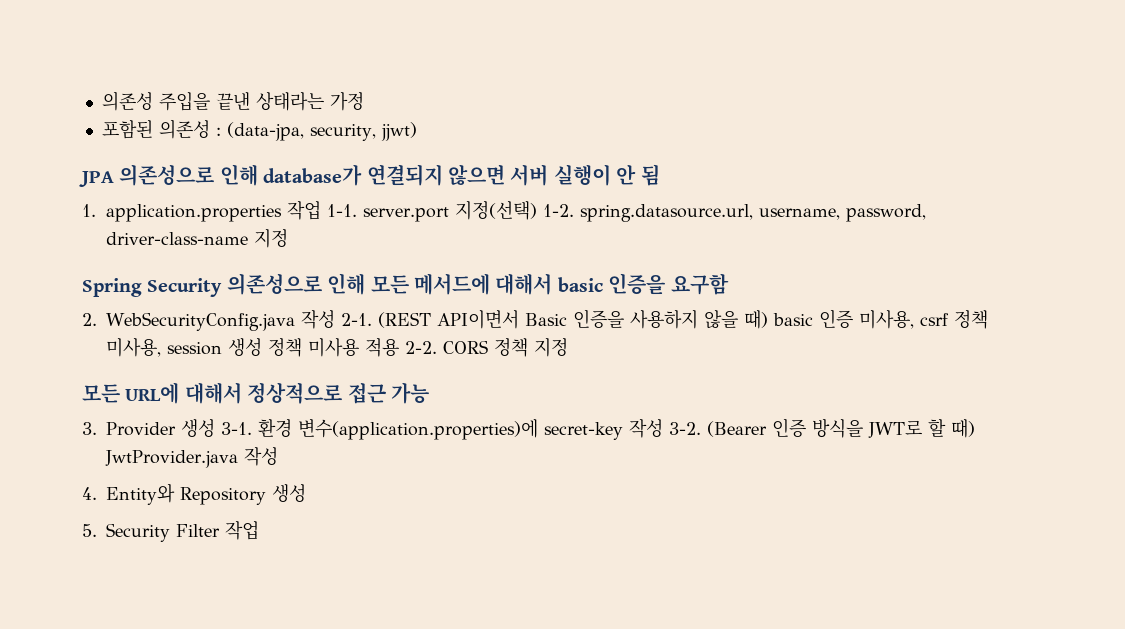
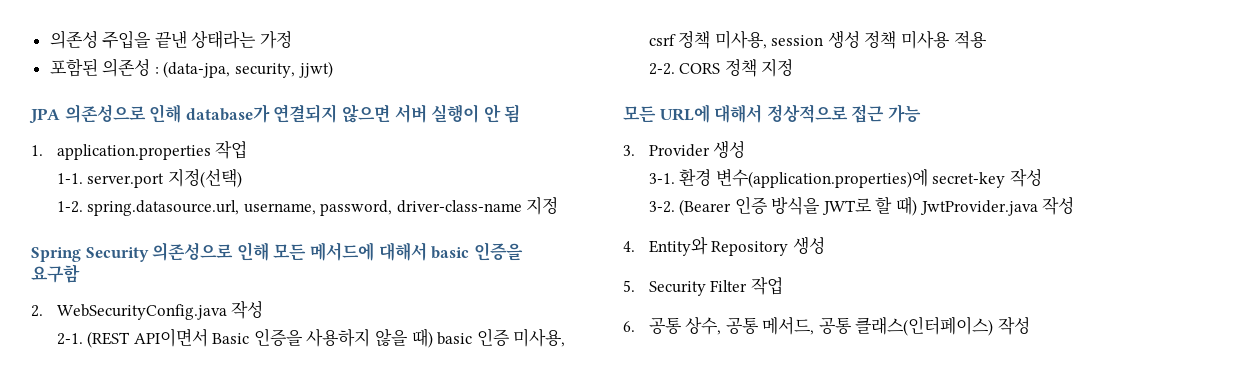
- 1. application.properties 작업 1-1. server.port 지정(선택) 1-2. spring.datasource.url, username, password, driver-class-name 지정
+ 1. application.properties 작업
+ 1-1. server.port 지정(선택)
+ 1-2. spring.datasource.url, username, password, driver-class-name 지정
- 2. WebSecurityConfig.java 작성 2-1.
+ 2. WebSecurityConfig.java 작성
+ 2-1.
- (REST API이면서 Basic 인증을 사용하지 않을 때) basic 인증 미사용, csrf 정책 미사용, session 생성 정책 미사용 적용 2-2.
+ (REST API이면서 Basic 인증을 사용하지 않을 때) basic 인증 미사용, csrf 정책 미사용, session 생성 정책 미사용 적용
+ 2-2.
- 3. Provider 생성 3-1.
+ 3. Provider 생성
+ 3-1.
- 환경 변수(application.properties)에 secret-key 작성 3-2.
+ 환경 변수(application.properties)에 secret-key 작성
+ 3-2.
+ 6. 공통 상수, 공통 메서드, 공통 클래스(인터페이스) 작성

